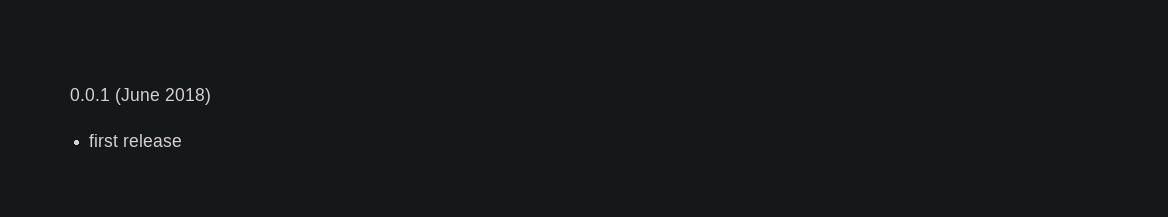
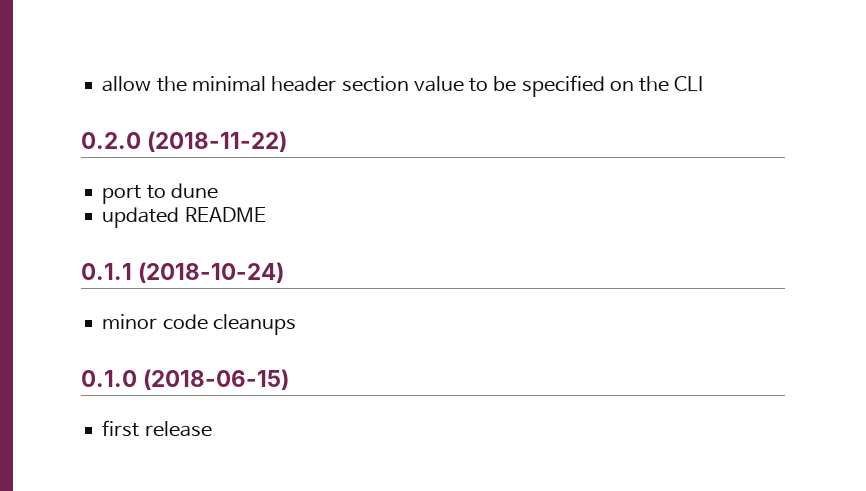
- 0.0.1 (June 2018)
+ allow the minimal header section value to be specified on the CLI
+ 0.2.0 (2018-11-22)
+ port to dune
+ updated README
+ 0.1.1 (2018-10-24)
+ minor code cleanups
+ 0.1.0 (2018-06-15)

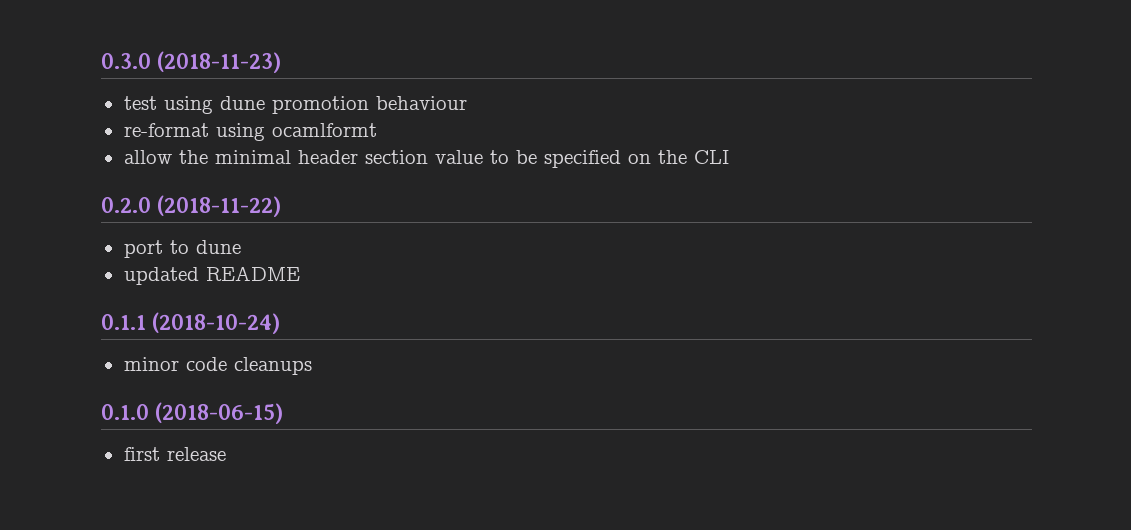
+ 0.3.0 (2018-11-23)
+ test using dune promotion behaviour
+ re-format using ocamlformt

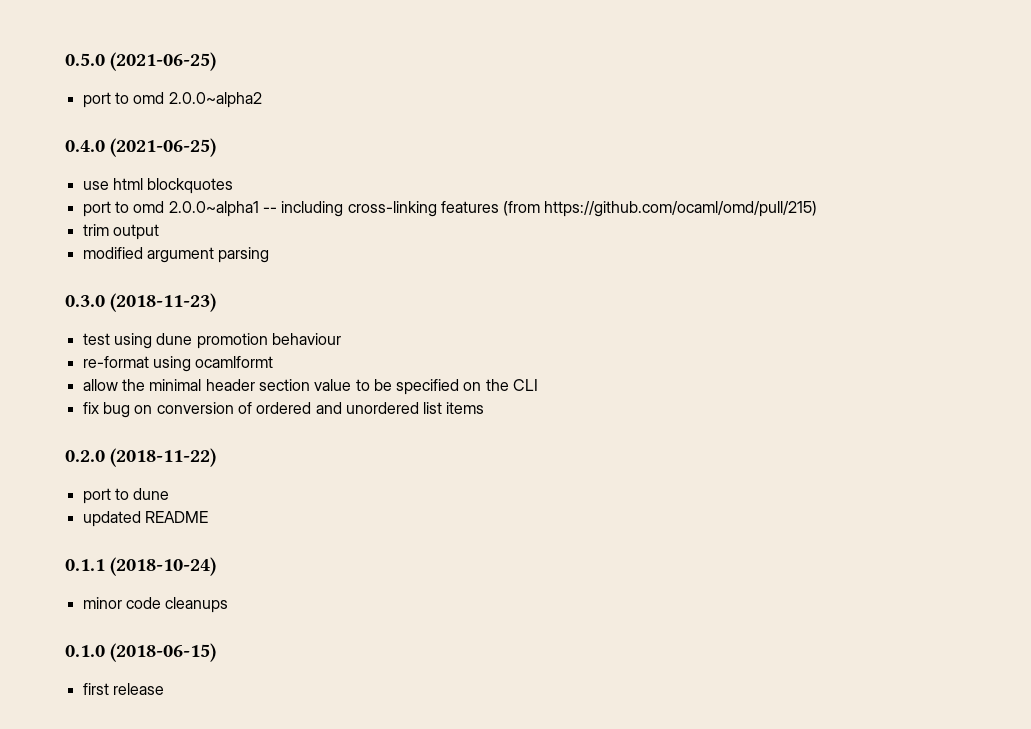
+ 0.5.0 (2021-06-25)
+ port to omd 2.0.0~alpha2
+ 0.4.0 (2021-06-25)
+ use html blockquotes
+ port to omd 2.0.0~alpha1 -- including cross-linking features (from https://github.com/ocaml/omd/pull/215)
+ trim output
+ modified argument parsing
+ fix bug on conversion of ordered and unordered list items

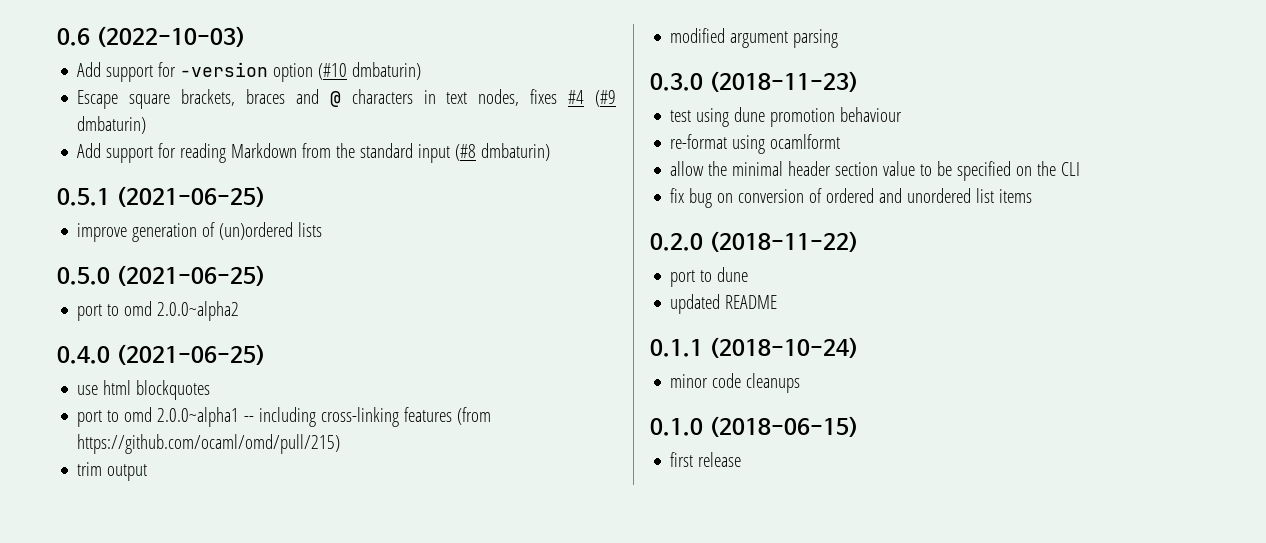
+ 0.6 (2022-10-03)
+ Add support for -version option (#10 dmbaturin)
+ Escape square brackets, braces and @ characters in text nodes, fixes #4 (#9 dmbaturin)
+ Add support for reading Markdown from the standard input (#8 dmbaturin)
+ 0.5.1 (2021-06-25)
+ improve generation of (un)ordered lists

